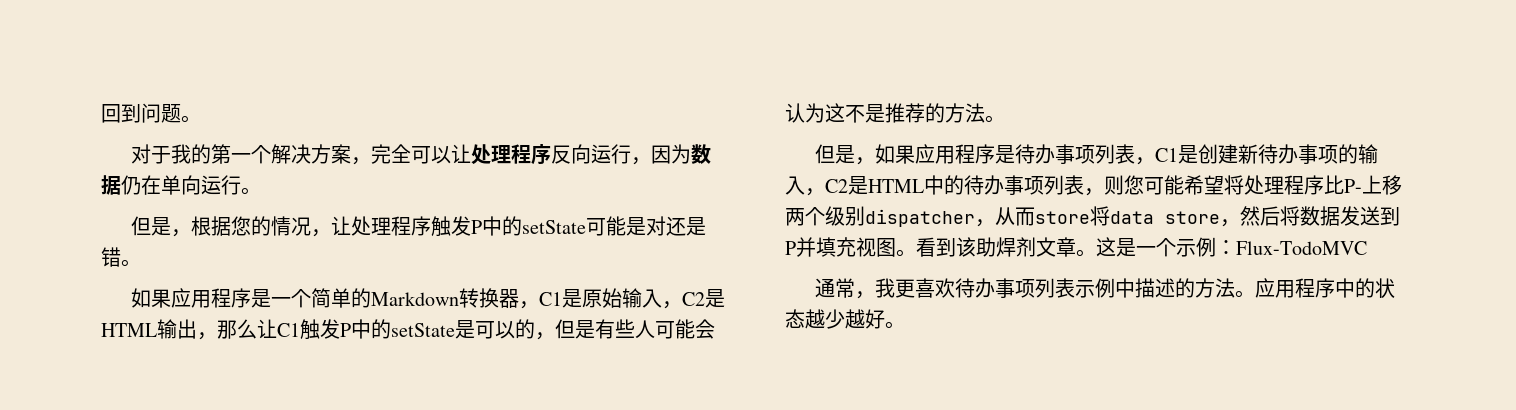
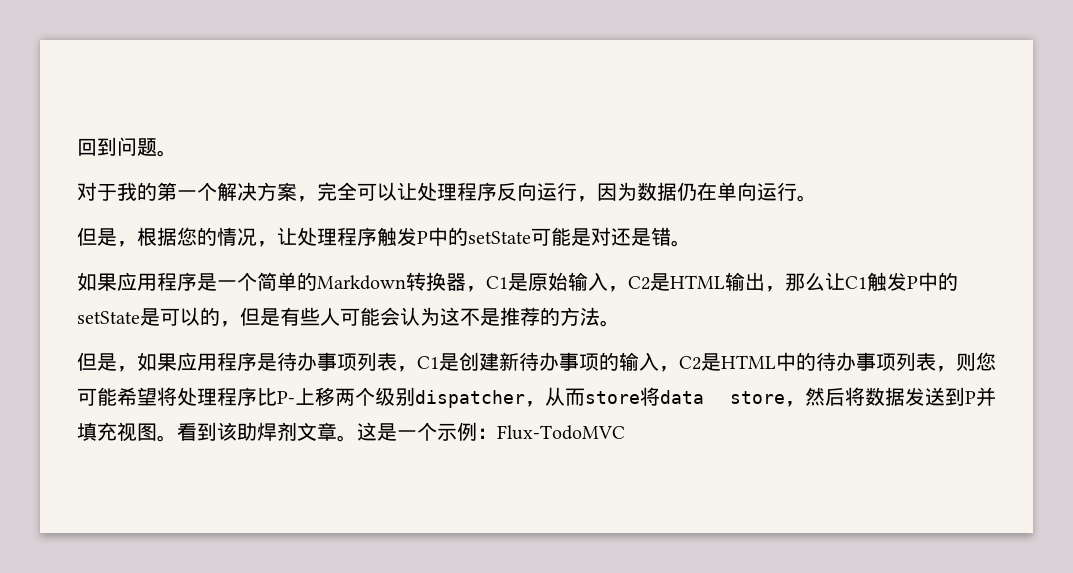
- 通常，我更喜欢待办事项列表示例中描述的方法。应用程序中的状态越少越好。

